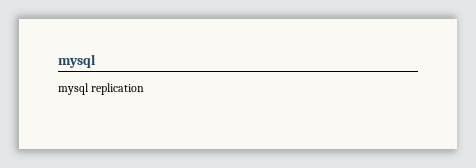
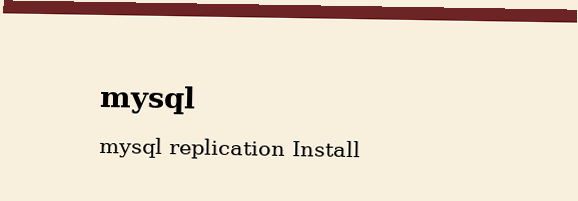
- mysql replication
+ mysql replication Install

